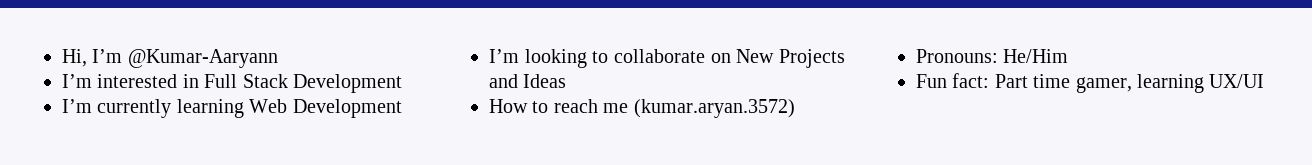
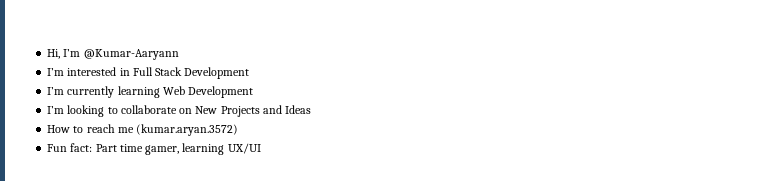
- Pronouns: He/Him

